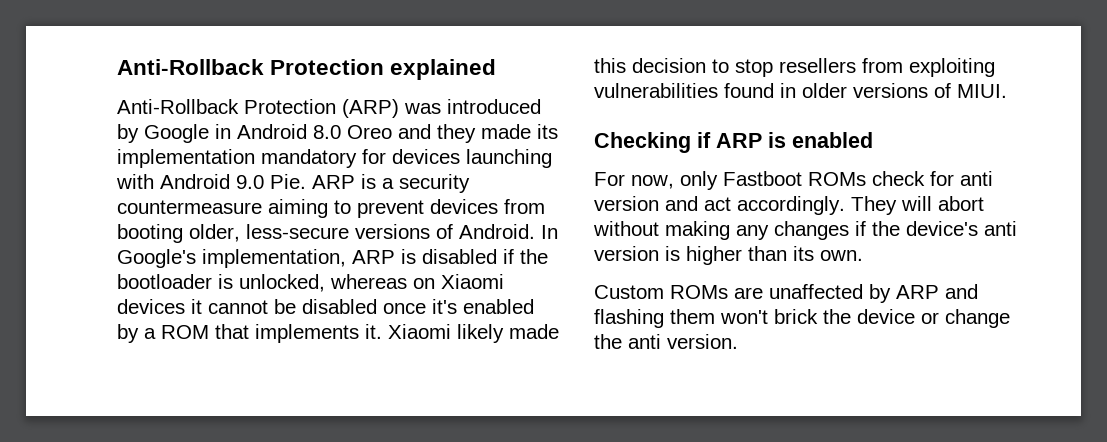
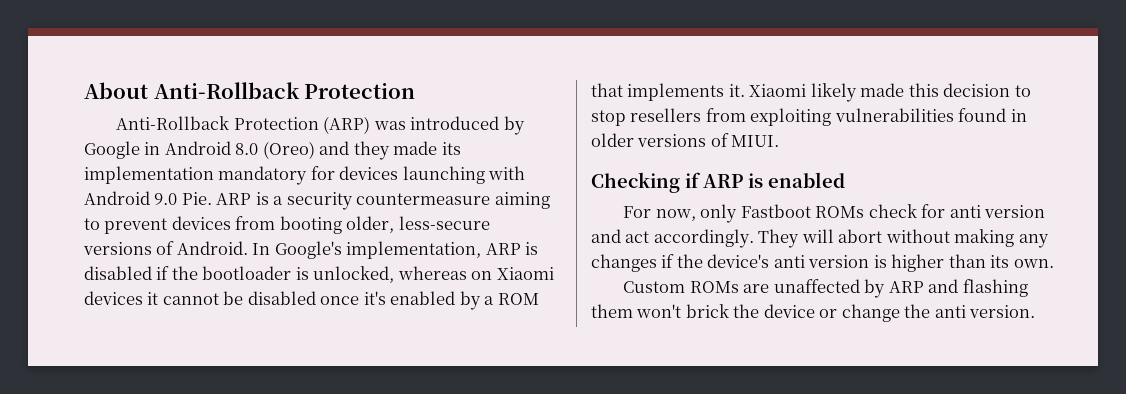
- Anti-Rollback Protection explained
+ About Anti-Rollback Protection
- Anti-Rollback Protection (ARP) was introduced by Google in Android 8.0 Oreo and they made its implementation mandatory for devices launching with Android 9.0 Pie. ARP is a security countermeasure aiming to prevent devices from booting older, less-secure versions of Android.
+ Anti-Rollback Protection (ARP) was introduced by Google in Android 8.0 (Oreo) and they made its implementation mandatory for devices launching with Android 9.0 Pie. ARP is a security countermeasure aiming to prevent devices from booting older, less-secure versions of Android.

